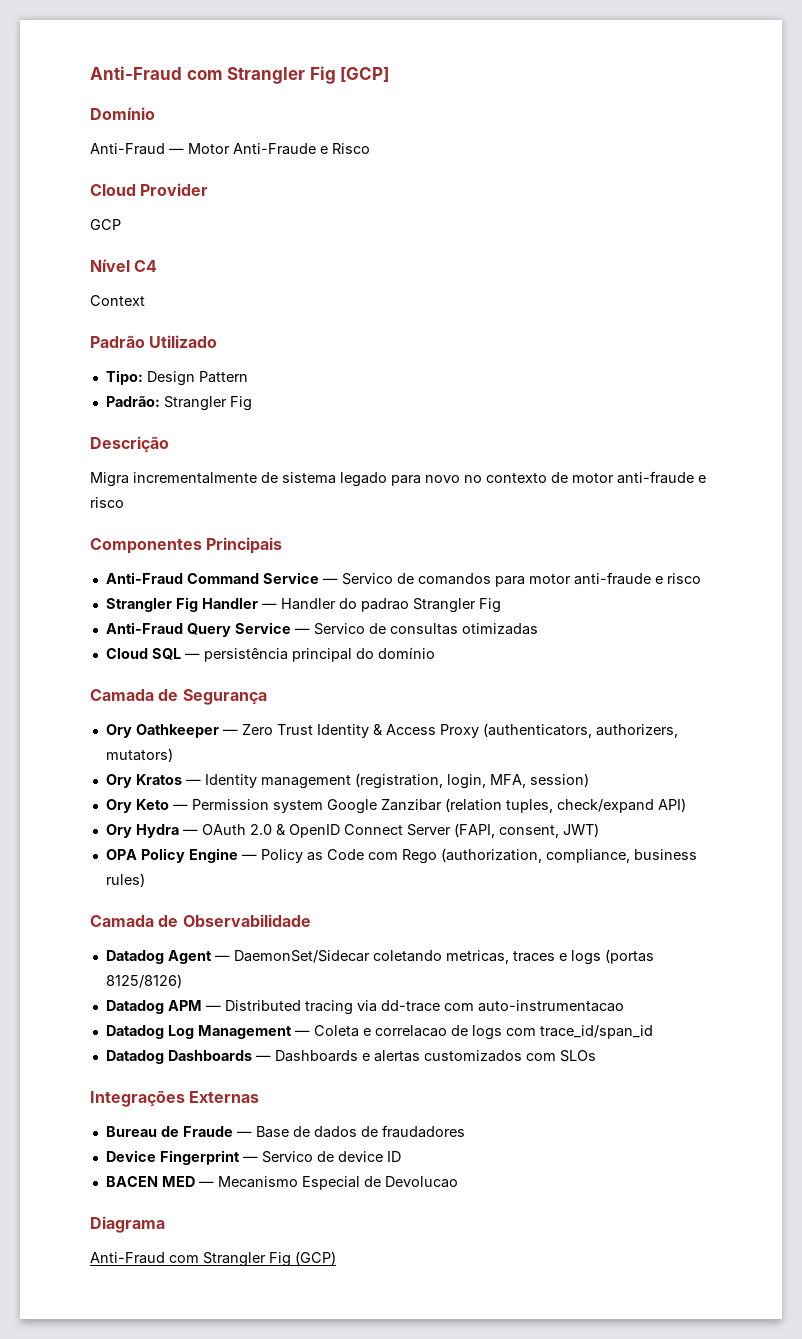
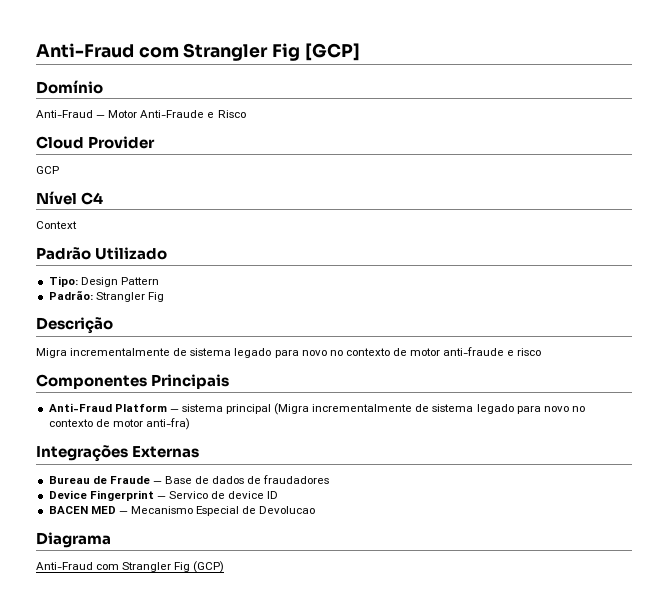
- Anti-Fraud Command Service — Servico de comandos para motor anti-fraude e risco
- Strangler Fig Handler — Handler do padrao Strangler Fig
- Anti-Fraud Query Service — Servico de consultas otimizadas
- Cloud SQL — persistência principal do domínio
- Camada de Segurança
- Ory Oathkeeper — Zero Trust Identity & Access Proxy (authenticators, authorizers, mutators)
- Ory Kratos — Identity management (registration, login, MFA, session)
- Ory Keto — Permission system Google Zanzibar (relation tuples, check/expand API)
- Ory Hydra — OAuth 2.0 & OpenID Connect Server (FAPI, consent, JWT)
- OPA Policy Engine — Policy as Code com Rego (authorization, compliance, business rules)
- Camada de Observabilidade
- Datadog Agent — DaemonSet/Sidecar coletando metricas, traces e logs (portas 8125/8126)
- Datadog APM — Distributed tracing via dd-trace com auto-instrumentacao
- Datadog Log Management — Coleta e correlacao de logs com trace_id/span_id
- Datadog Dashboards — Dashboards e alertas customizados com SLOs
+ Anti-Fraud Platform — sistema principal (Migra incrementalmente de sistema legado para novo no contexto de motor anti-fra)

